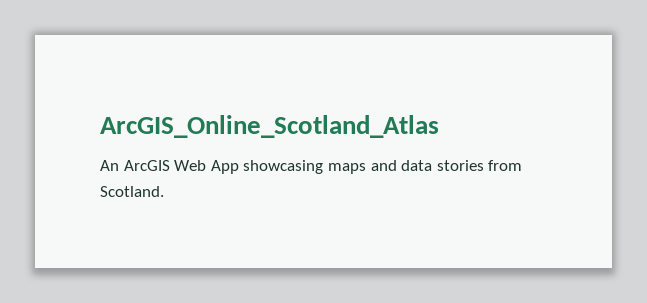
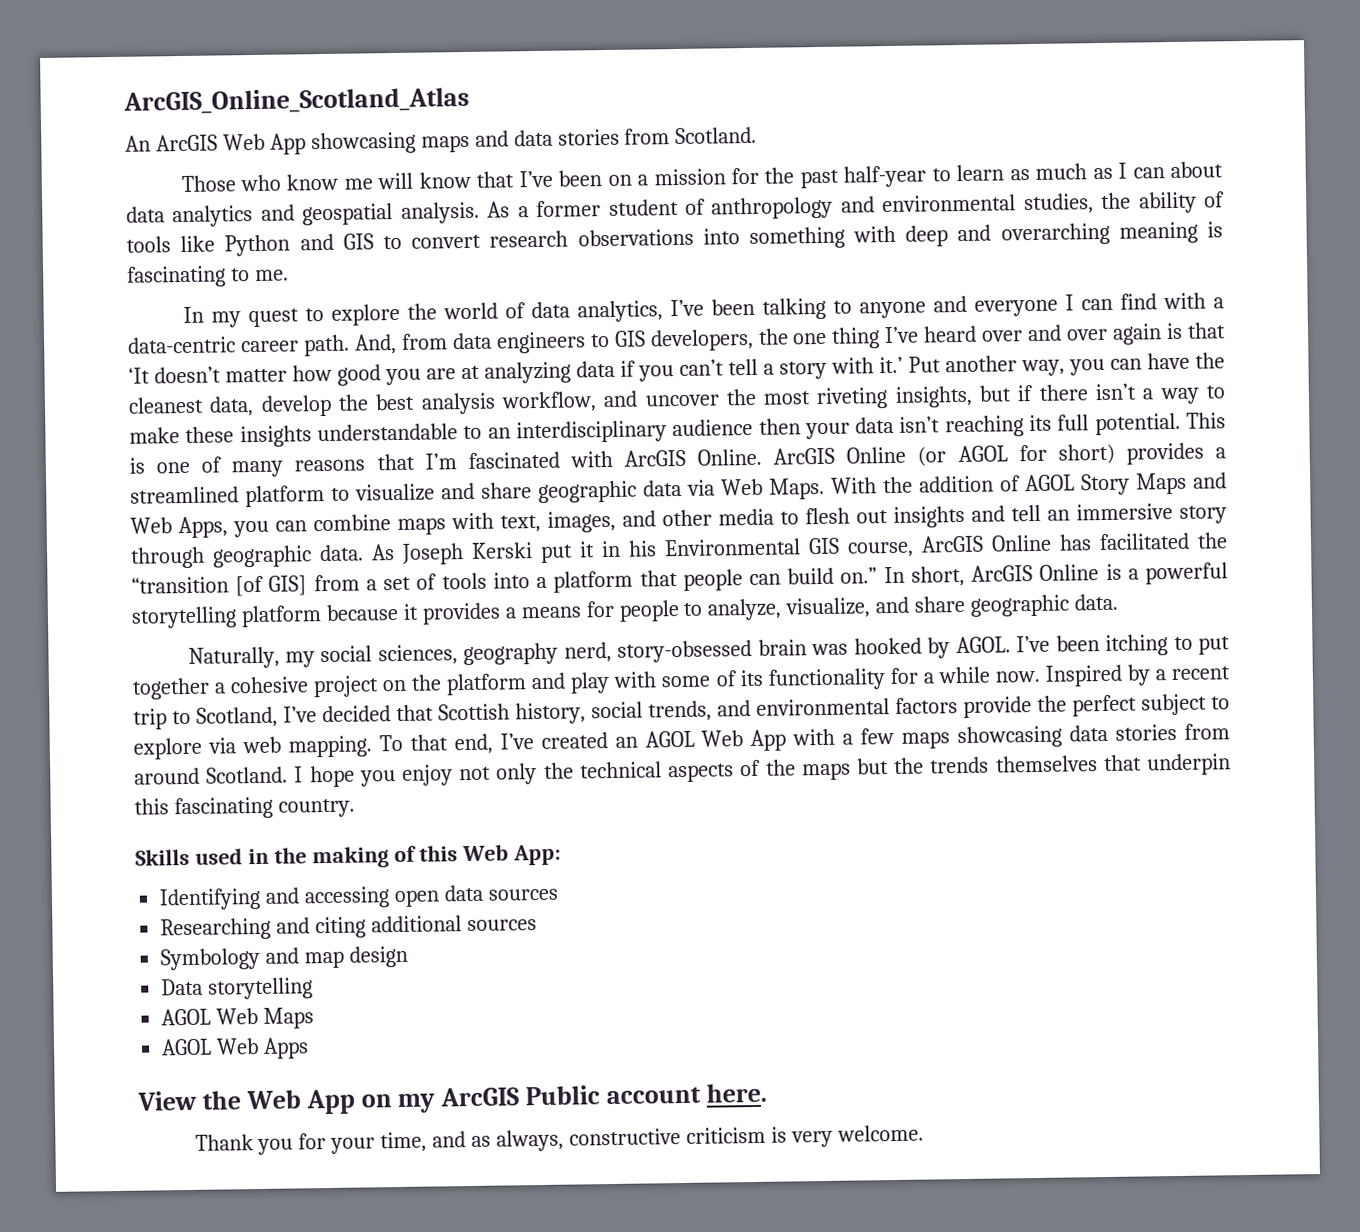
+ Those who know me will know that I’ve been on a mission for the past half-year to learn as much as I can about data analytics and geospatial analysis. As a former student of anthropology and environmental studies, the ability of tools like Python and GIS to convert research observations into something with deep and overarching meaning is fascinating to me.
+ In my quest to explore the world of data analytics, I’ve been talking to anyone and everyone I can find with a data-centric career path. And, from data engineers to GIS developers, the one thing I’ve heard over and over again is that ‘It doesn’t matter how good you are at analyzing data if you can’t tell a story with it.’ Put another way, you can have the cleanest data, develop the best analysis workflow, and uncover the most riveting insights, but if there isn’t a way to make these insights understandable to an interdisciplinary audience then your data isn’t reaching its full potential. This is one of many reasons that I’m fascinated with ArcGIS Online. ArcGIS Online (or AGOL for short) provides a streamlined platform to visualize and share geographic data via Web Maps. With the addition of AGOL Story Maps and Web Apps, you can combine maps with text, images, and other media to flesh out insights and tell an immersive story through geographic data. As Joseph Kerski put it in his Environmental GIS course, ArcGIS Online has facilitated the “transition [of GIS] from a set of tools into a platform that people can build on.” In short, ArcGIS Online is a powerful storytelling platform because it provides a means for people to analyze, visualize, and share geographic data.
+ Naturally, my social sciences, geography nerd, story-obsessed brain was hooked by AGOL. I’ve been itching to put together a cohesive project on the platform and play with some of its functionality for a while now. Inspired by a recent trip to Scotland, I’ve decided that Scottish history, social trends, and environmental factors provide the perfect subject to explore via web mapping. To that end, I’ve created an AGOL Web App with a few maps showcasing data stories from around Scotland. I hope you enjoy not only the technical aspects of the maps but the trends themselves that underpin this fascinating country.
+ Skills used in the making of this Web App:
+ Identifying and accessing open data sources
+ Researching and citing additional sources
+ Symbology and map design
+ Data storytelling
+ AGOL Web Maps
+ AGOL Web Apps
+ View the Web App on my ArcGIS Public account here.
+ Thank you for your time, and as always, constructive criticism is very welcome.

